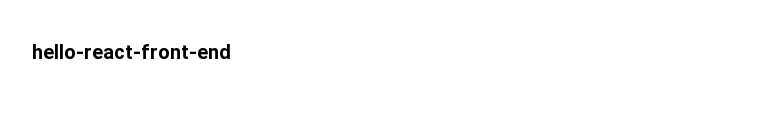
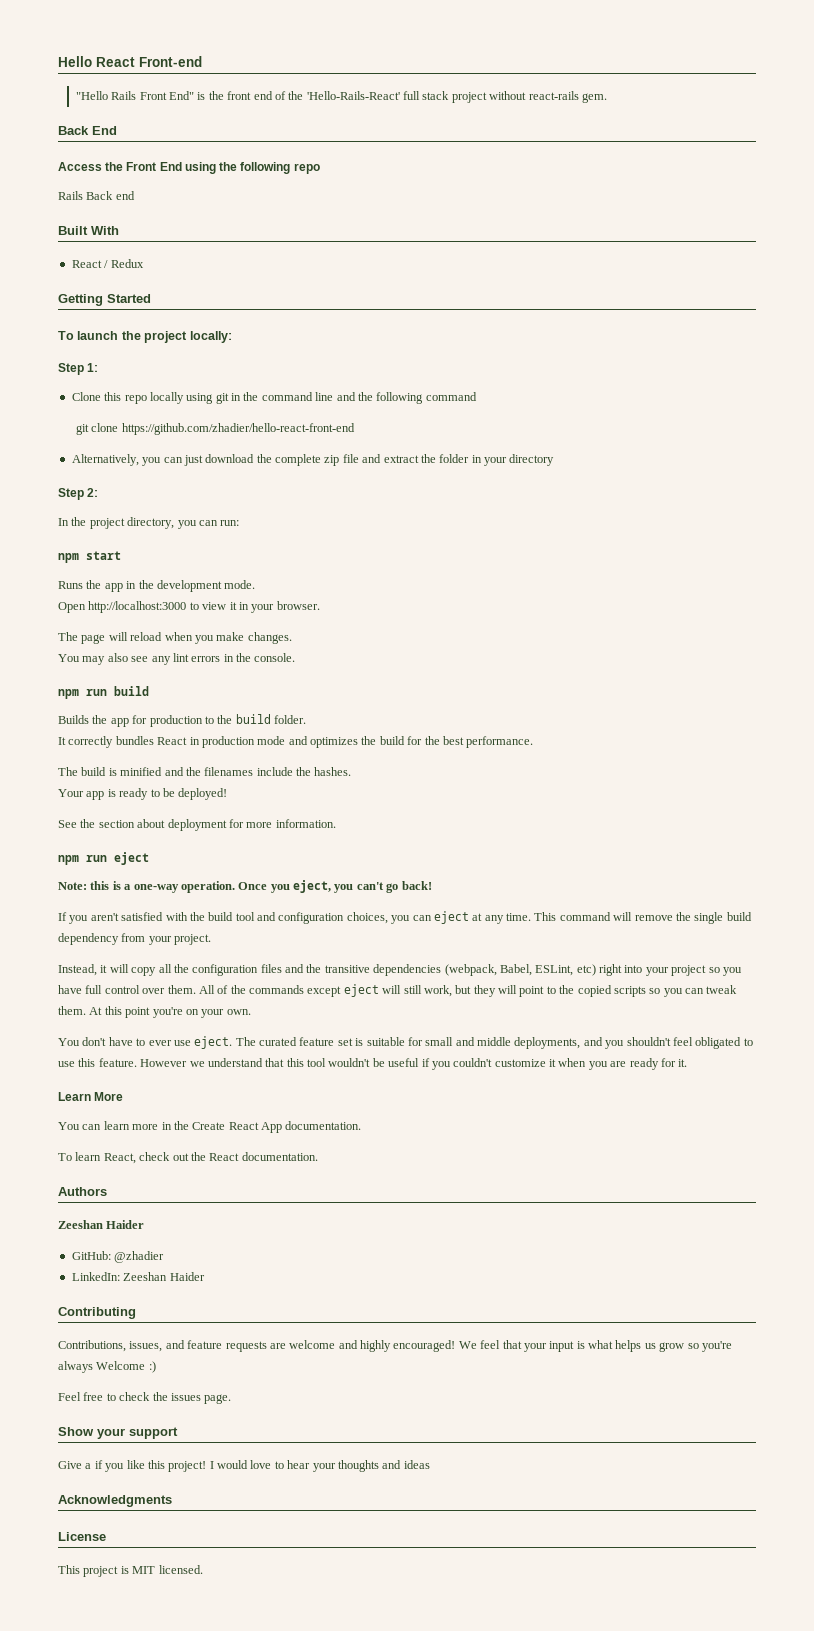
- hello-react-front-end
+ Hello React Front-end
+ "Hello Rails Front End" is the front end of the 'Hello-Rails-React' full stack project without react-rails gem.
+ Back End
+ Access the Front End using the following repo
+ Rails Back end
+ Built With
+ React / Redux
+ Getting Started
+ To launch the project locally:
+ Step 1:
+ Clone this repo locally using git in the command line and the following command
+ git clone https://github.com/zhadier/hello-react-front-end
+ Alternatively, you can just download the complete zip file and extract the folder in your directory
+ Step 2:
+ In the project directory, you can run:
+ npm start
+ Runs the app in the development mode.
+ Open http://localhost:3000 to view it in your browser.
+ The page will reload when you make changes.
+ You may also see any lint errors in the console.
+ npm run build
+ Builds the app for production to the build folder.
+ It correctly bundles React in production mode and optimizes the build for the best performance.
+ The build is minified and the filenames include the hashes.
+ Your app is ready to be deployed!
+ See the section about deployment for more information.
+ npm run eject
+ Note: this is a one-way operation. Once you eject, you can't go back!
+ If you aren't satisfied with the build tool and configuration choices, you can eject at any time. This command will remove the single build dependency from your project.
+ Instead, it will copy all the configuration files and the transitive dependencies (webpack, Babel, ESLint, etc) right into your project so you have full control over them. All of the commands except eject will still work, but they will point to the copied scripts so you can tweak them. At this point you're on your own.
+ You don't have to ever use eject. The curated feature set is suitable for small and middle deployments, and you shouldn't feel obligated to use this feature. However we understand that this tool wouldn't be useful if you couldn't customize it when you are ready for it.
+ Learn More
+ You can learn more in the Create React App documentation.
+ To learn React, check out the React documentation.
+ Authors
+ Zeeshan Haider
+ GitHub: @zhadier
+ LinkedIn: Zeeshan Haider
+ Contributing
+ Contributions, issues, and feature requests are welcome and highly encouraged! We feel that your input is what helps us grow so you're always Welcome :)
+ Feel free to check the issues page.
+ Show your support
+ Give a if you like this project! I would love to hear your thoughts and ideas
+ Acknowledgments
+ License
+ This project is MIT licensed.

